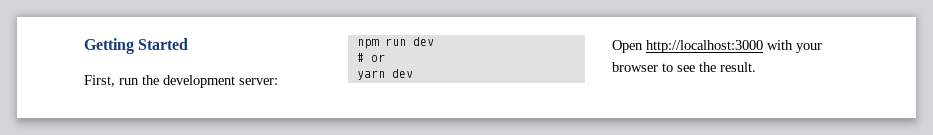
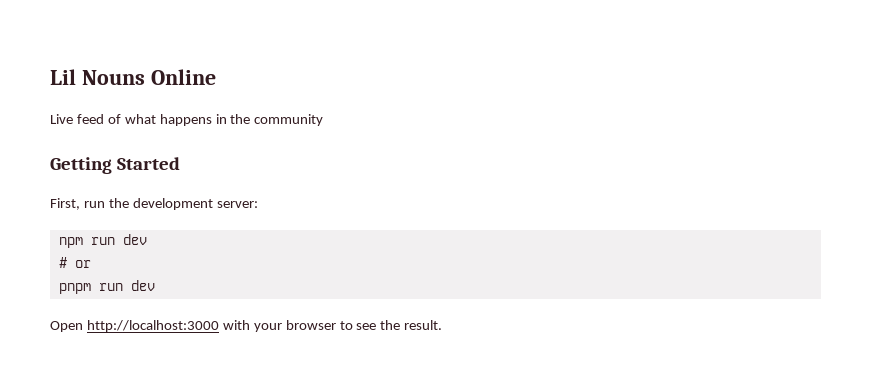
+ Lil Nouns Online
+ Live feed of what happens in the community
- yarn dev
+ pnpm run dev

